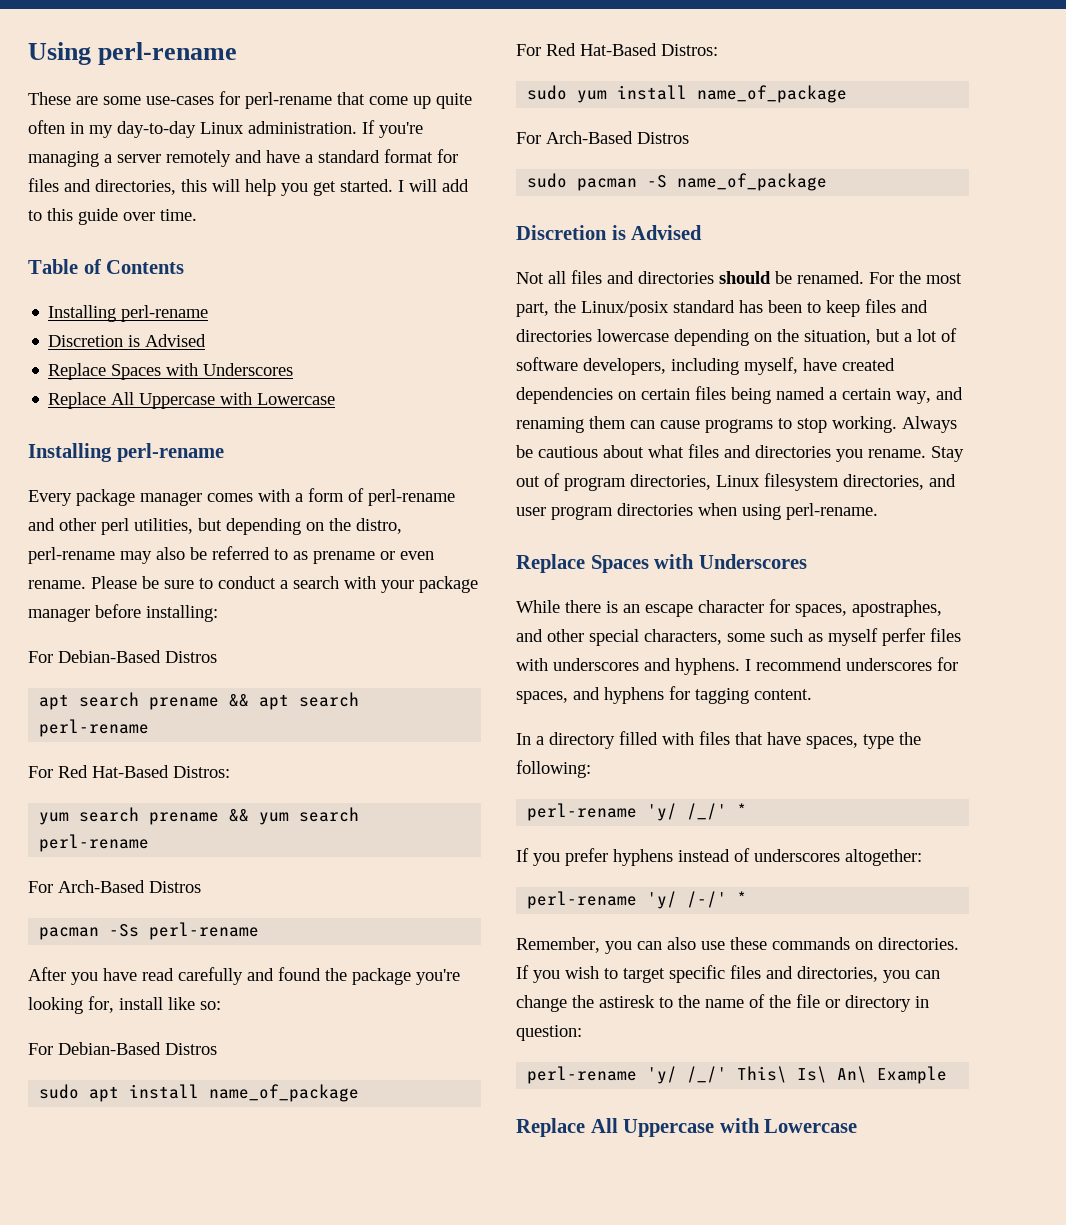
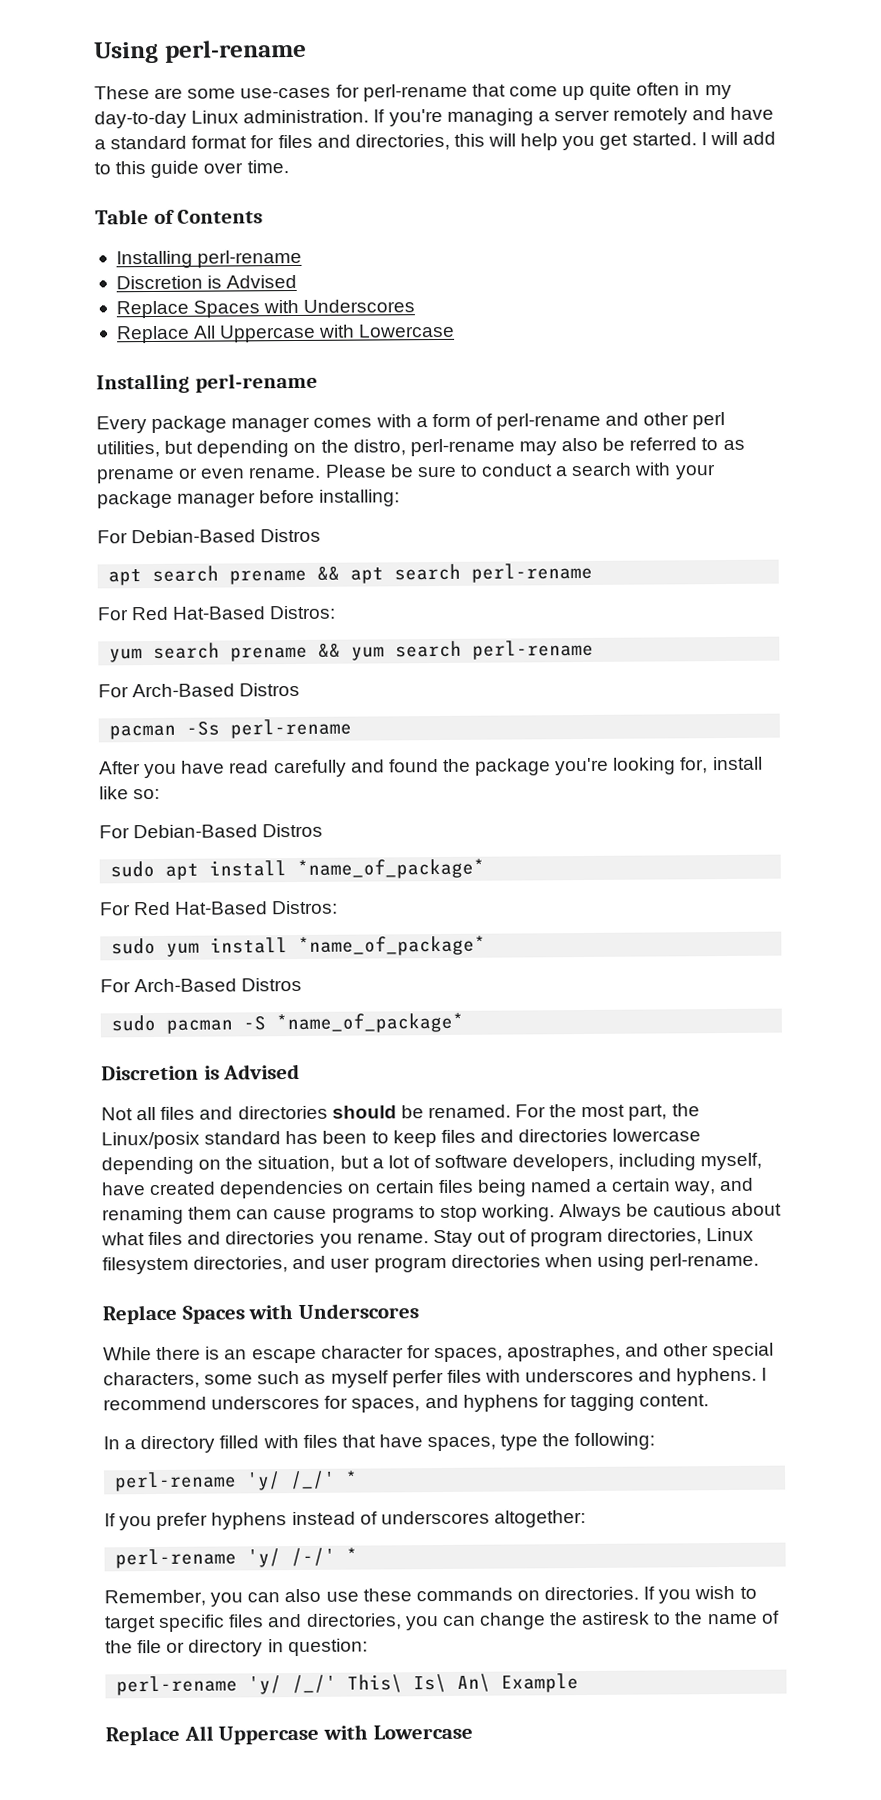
- sudo apt install name_of_package
+ sudo apt install *name_of_package*
- sudo yum install name_of_package
+ sudo yum install *name_of_package*
- sudo pacman -S name_of_package
+ sudo pacman -S *name_of_package*

